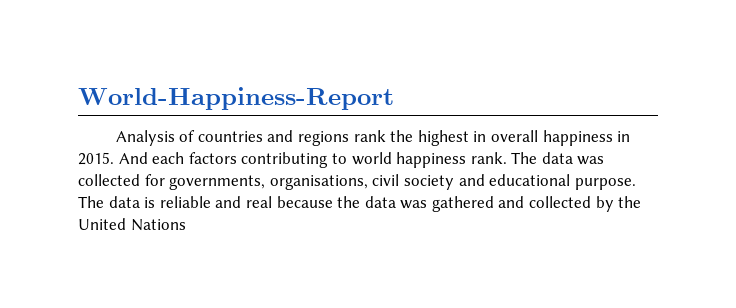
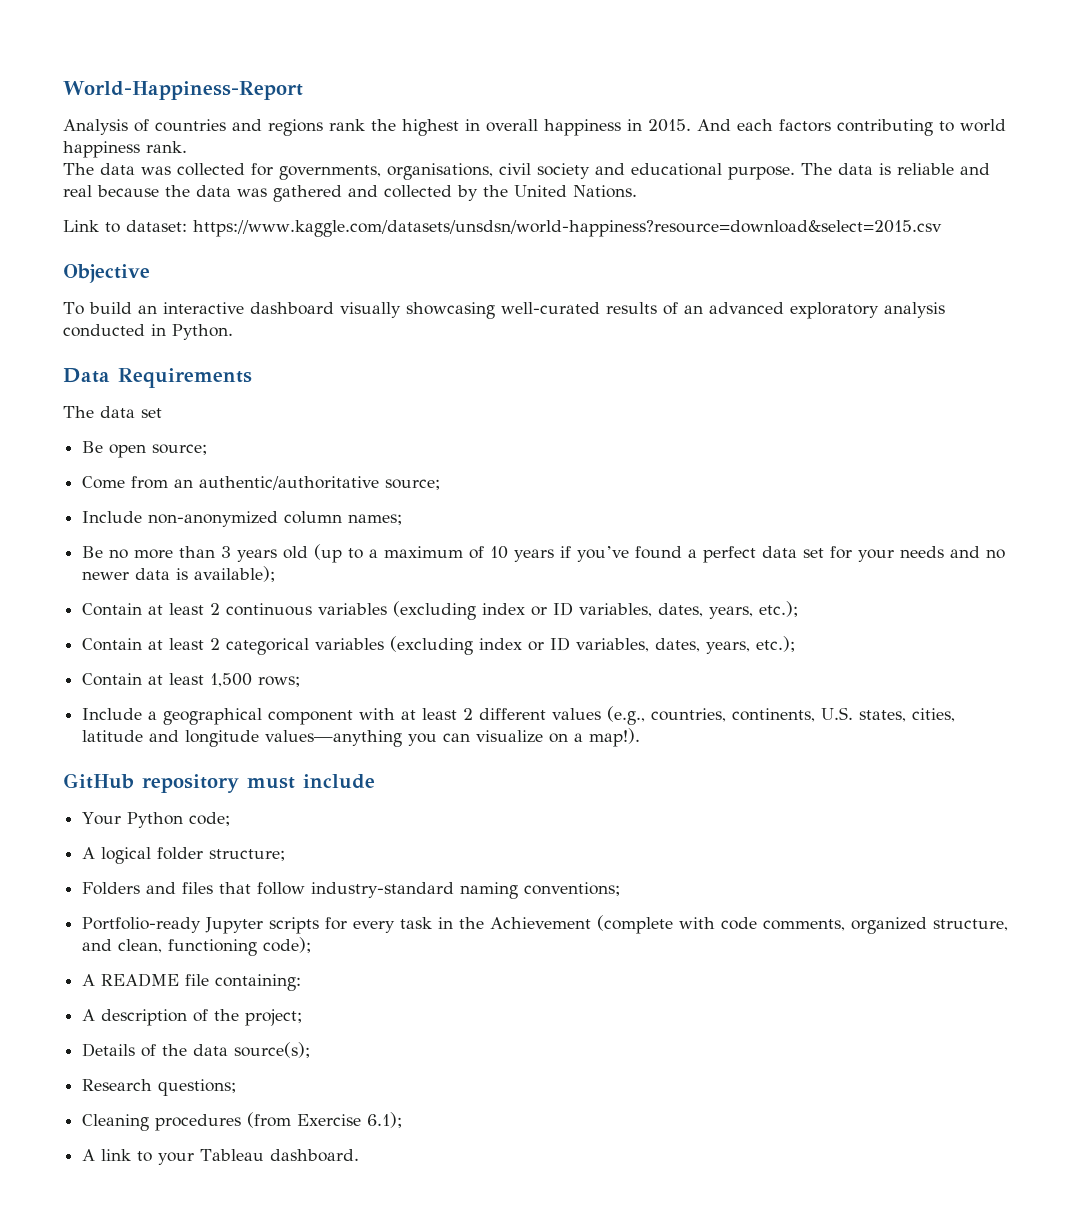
- And each factors contributing to world happiness rank. The data was collected for governments, organisations, civil society and educational purpose.
+ And each factors contributing to world happiness rank.
+ The data was collected for governments, organisations, civil society and educational purpose.
- The data is reliable and real because the data was gathered and collected by the United Nations
+ The data is reliable and real because the data was gathered and collected by the United Nations.
+ Link to dataset: https://www.kaggle.com/datasets/unsdsn/world-happiness?resource=download&select=2015.csv
+ Objective
+ To build an interactive dashboard visually showcasing well-curated results of an advanced exploratory analysis conducted in Python.
+ Data Requirements
+ The data set
+ Be open source;
+ Come from an authentic/authoritative source;
+ Include non-anonymized column names;
+ Be no more than 3 years old (up to a maximum of 10 years if you’ve found a perfect data set for your needs and no newer data is available);
+ Contain at least 2 continuous variables (excluding index or ID variables, dates, years, etc.);
+ Contain at least 2 categorical variables (excluding index or ID variables, dates, years, etc.);
+ Contain at least 1,500 rows;
+ Include a geographical component with at least 2 different values (e.g., countries, continents, U.S. states, cities, latitude and longitude values—anything you can visualize on a map!).
+ GitHub repository must include
+ Your Python code;
+ A logical folder structure;
+ Folders and files that follow industry-standard naming conventions;
+ Portfolio-ready Jupyter scripts for every task in the Achievement (complete with code comments, organized structure, and clean, functioning code);
+ A README file containing:
+ A description of the project;
+ Details of the data source(s);
+ Research questions;
+ Cleaning procedures (from Exercise 6.1);
+ A link to your Tableau dashboard.

